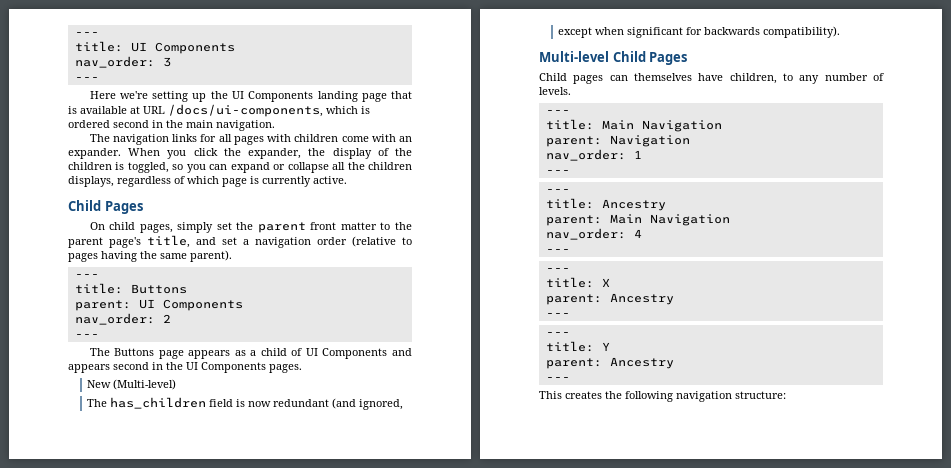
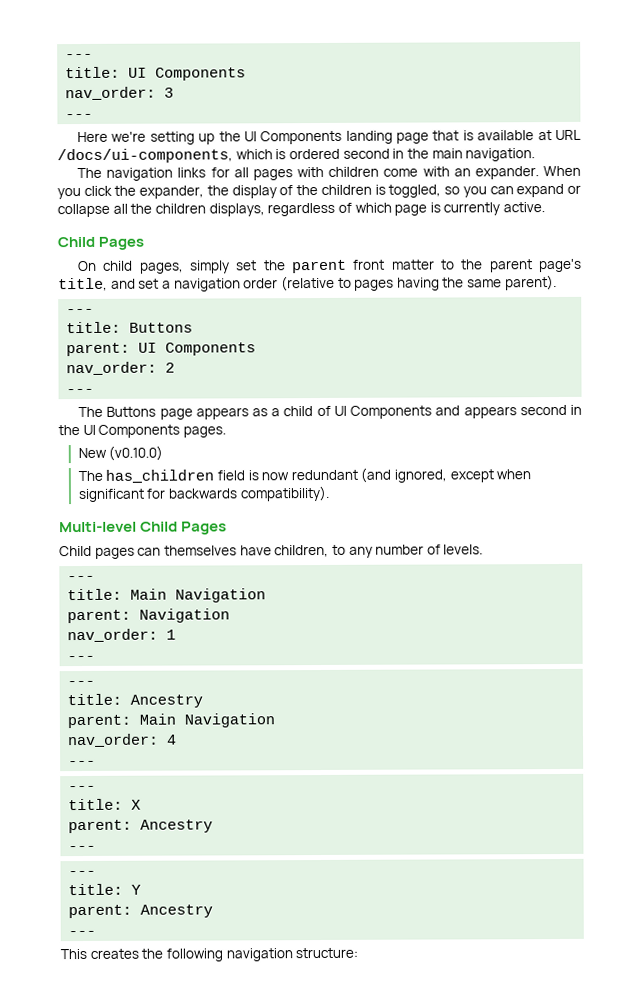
- New (Multi-level)
+ New (v0.10.0)

